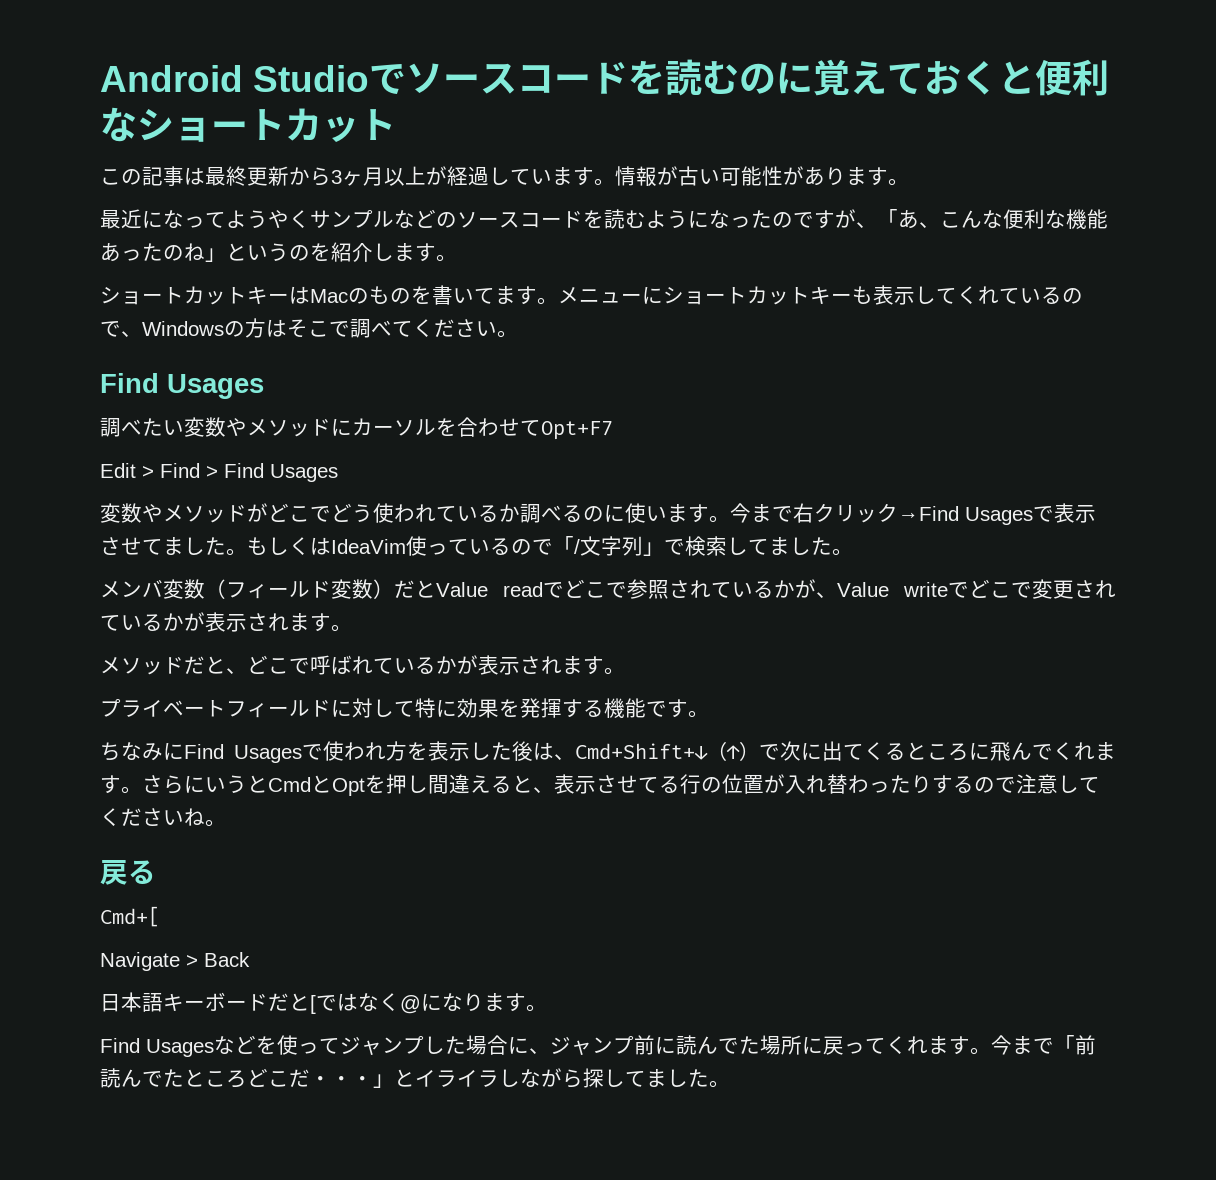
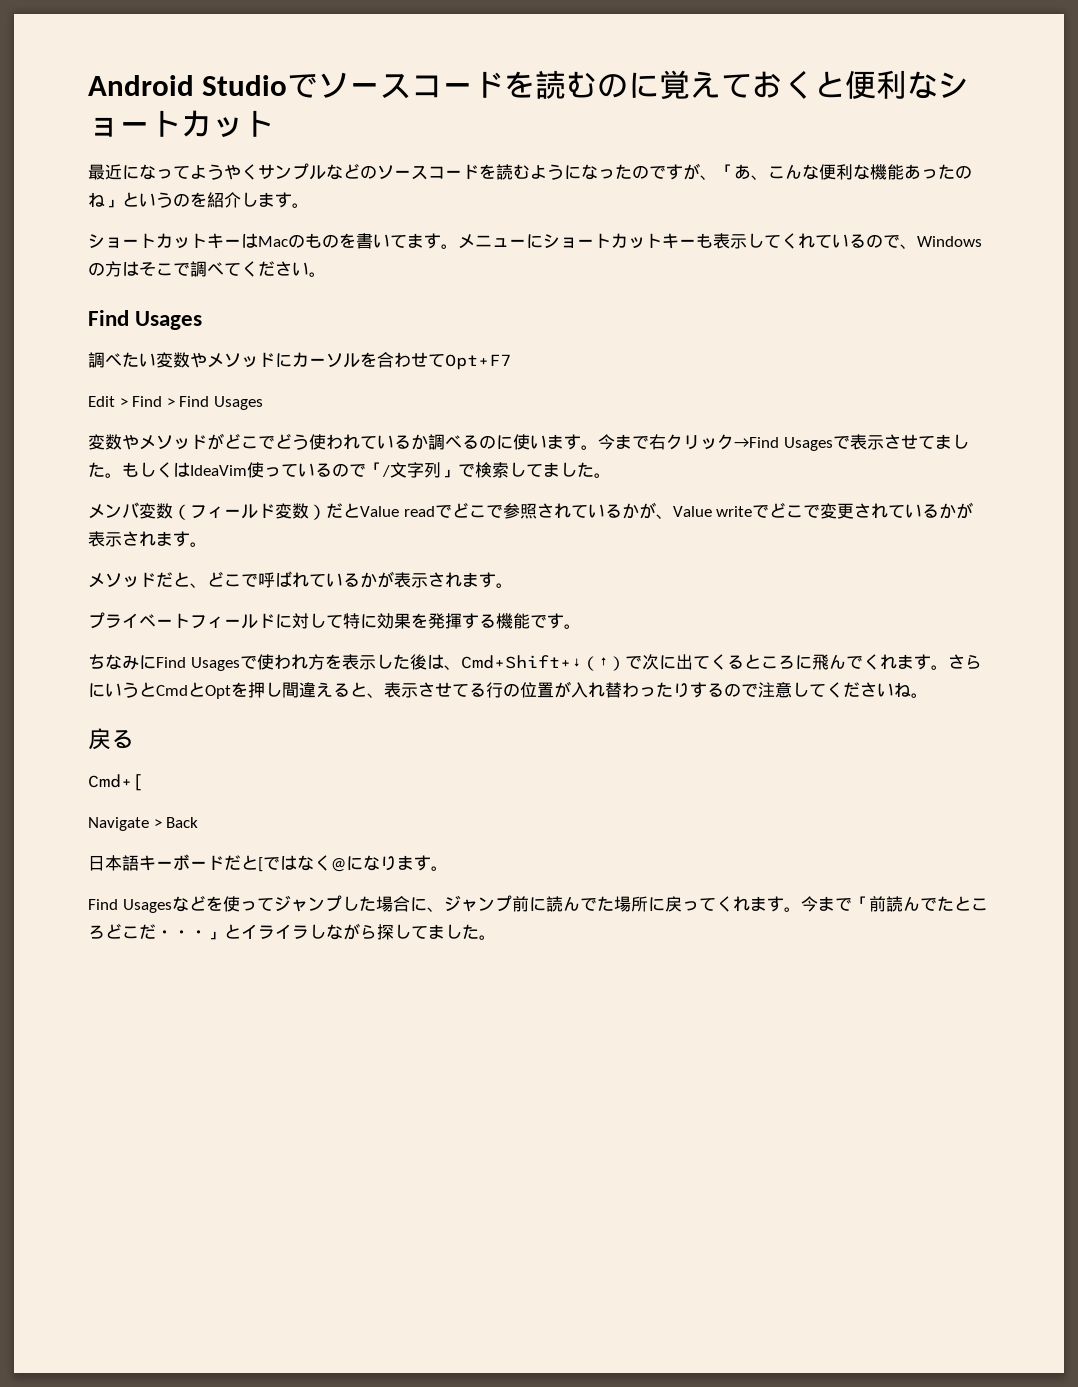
- この記事は最終更新から3ヶ月以上が経過しています。情報が古い可能性があります。

